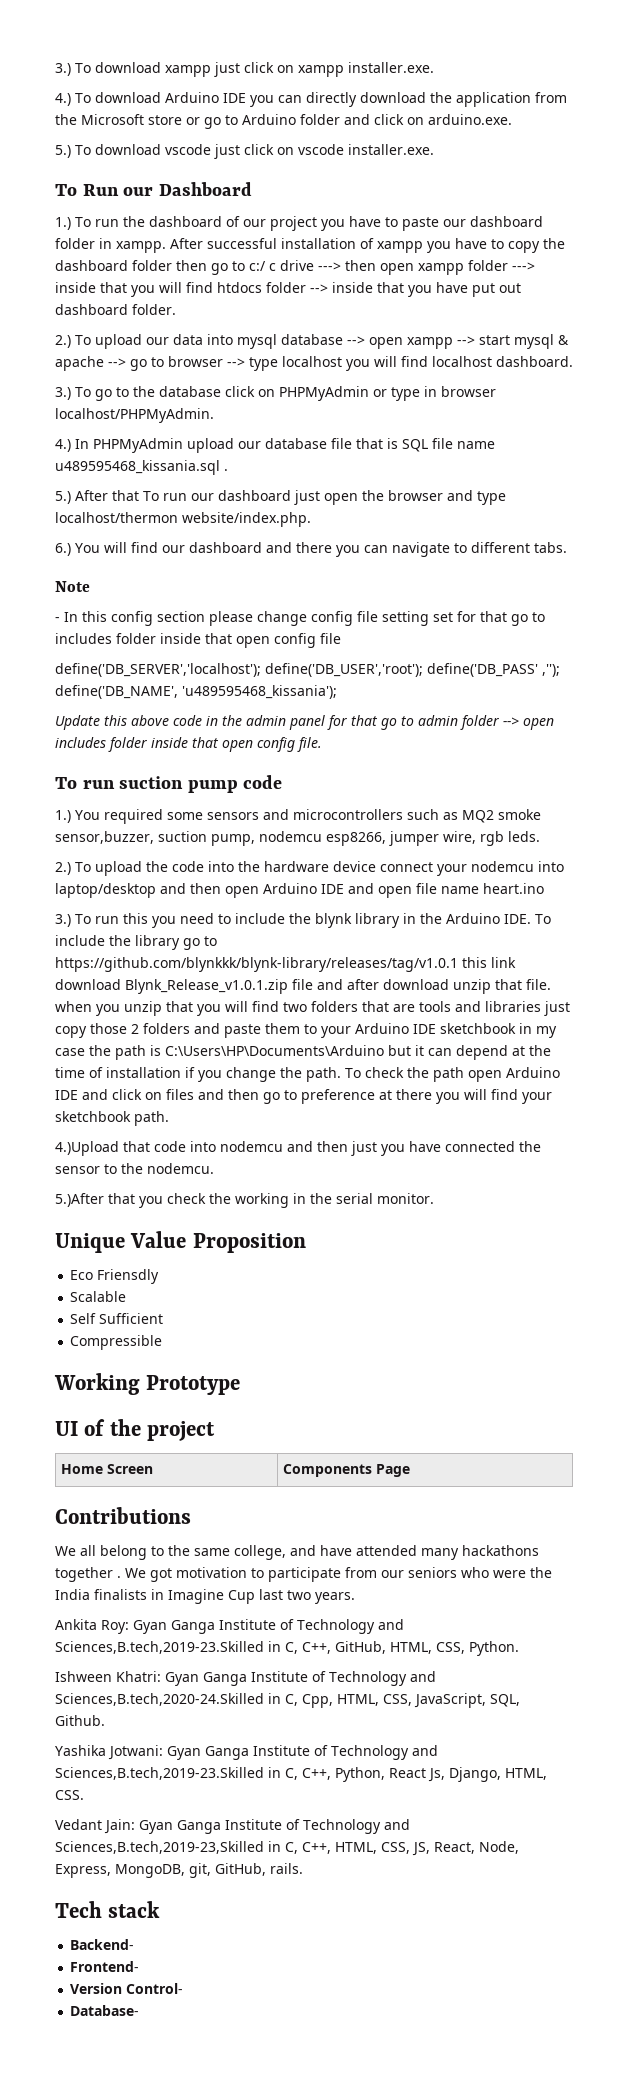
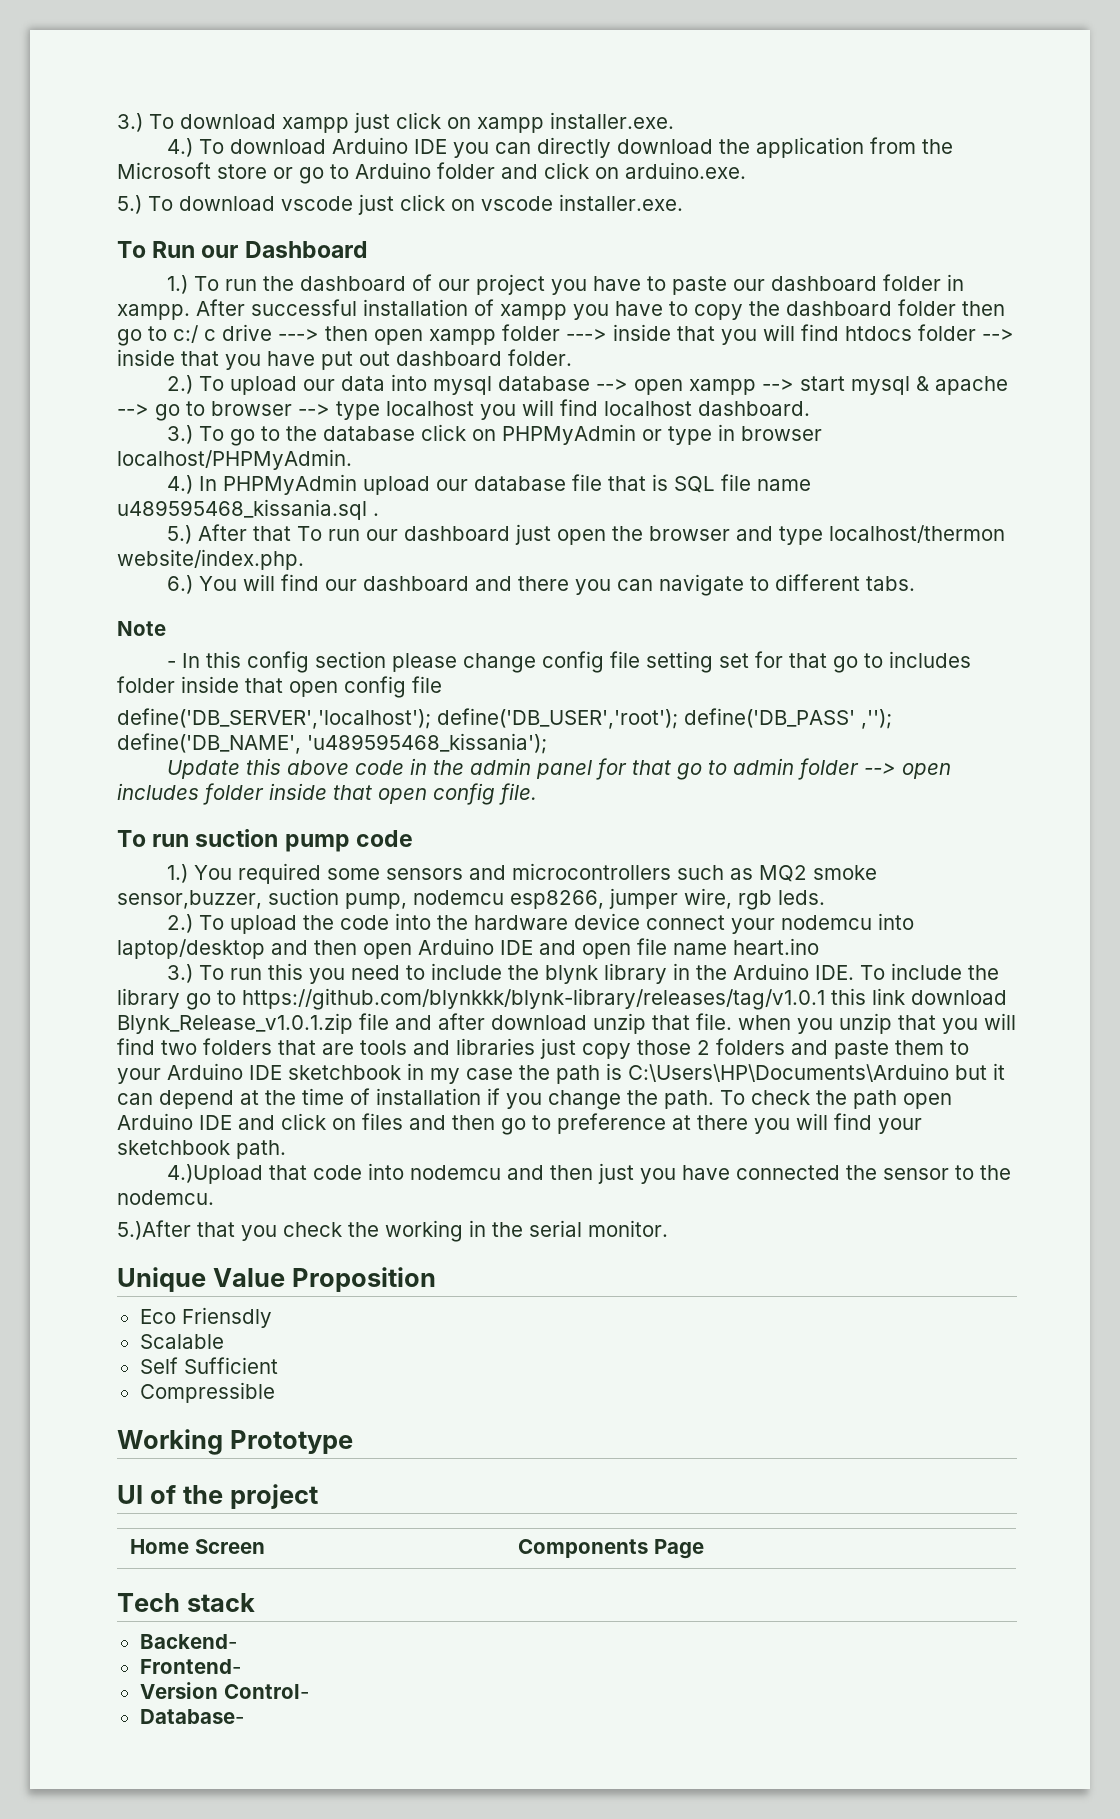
- Contributions
- We all belong to the same college, and have attended many hackathons together . We got motivation to participate from our seniors who were the India finalists in Imagine Cup last two years.
- Ankita Roy: Gyan Ganga Institute of Technology and Sciences,B.tech,2019-23.Skilled in C, C++, GitHub, HTML, CSS, Python.
- Ishween Khatri: Gyan Ganga Institute of Technology and Sciences,B.tech,2020-24.Skilled in C, Cpp, HTML, CSS, JavaScript, SQL, Github.
- Yashika Jotwani: Gyan Ganga Institute of Technology and Sciences,B.tech,2019-23.Skilled in C, C++, Python, React Js, Django, HTML, CSS.
- Vedant Jain: Gyan Ganga Institute of Technology and Sciences,B.tech,2019-23,Skilled in C, C++, HTML, CSS, JS, React, Node, Express, MongoDB, git, GitHub, rails.

